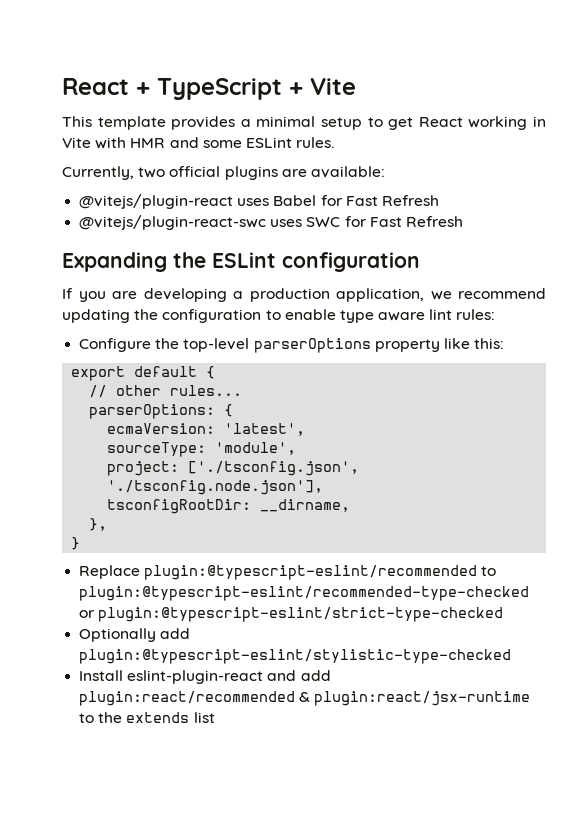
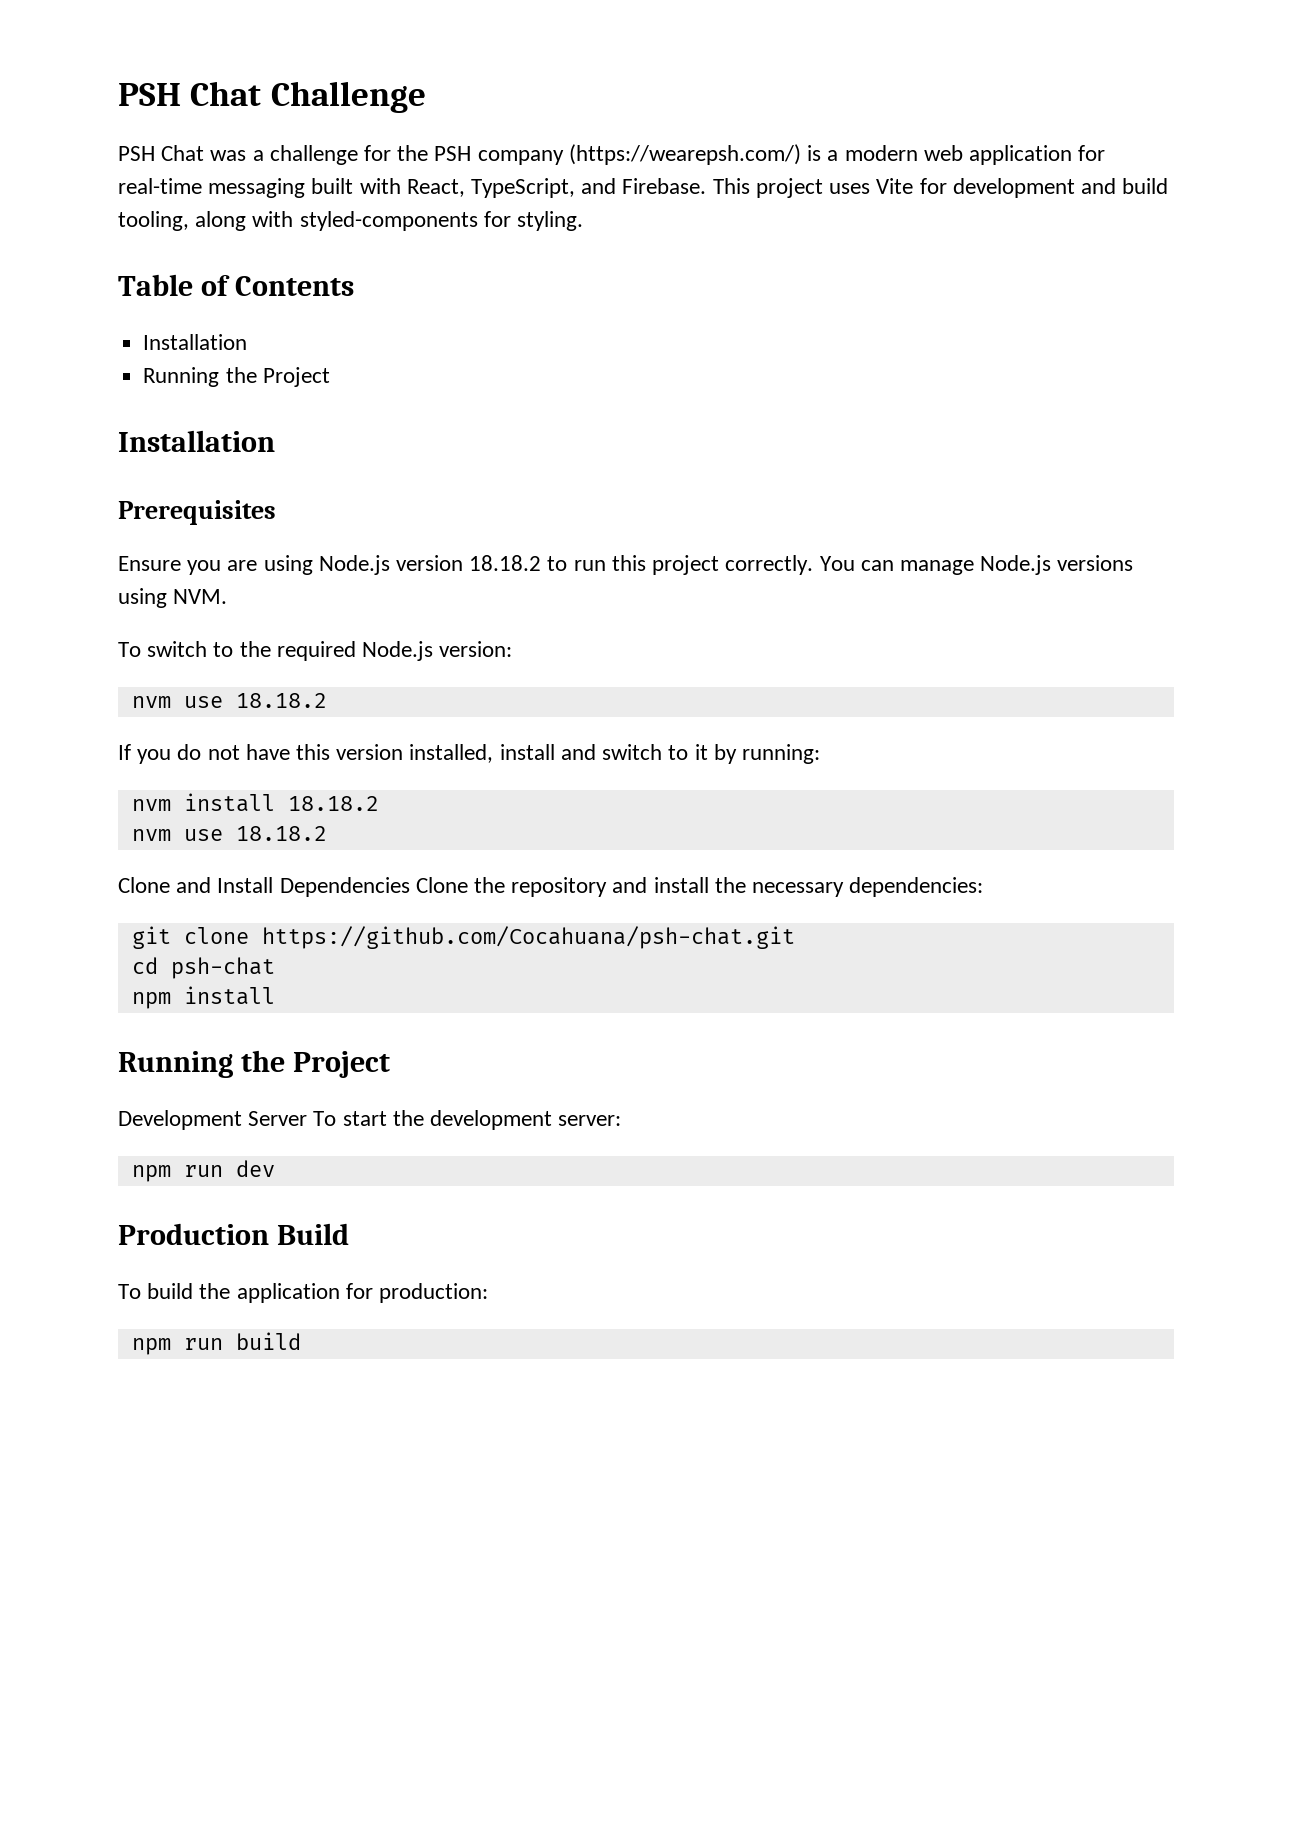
- React + TypeScript + Vite
- This template provides a minimal setup to get React working in Vite with HMR and some ESLint rules.
- Currently, two official plugins are available:
- @vitejs/plugin-react uses Babel for Fast Refresh
- @vitejs/plugin-react-swc uses SWC for Fast Refresh
- Expanding the ESLint configuration
- If you are developing a production application, we recommend updating the configuration to enable type aware lint rules:
- Configure the top-level parserOptions property like this:
- export default {
- // other rules...
- parserOptions: {
- ecmaVersion: 'latest',
- sourceType: 'module',
- project: ['./tsconfig.json', './tsconfig.node.json'],
- tsconfigRootDir: __dirname,
- },
- }
- Replace plugin:@typescript-eslint/recommended to plugin:@typescript-eslint/recommended-type-checked or plugin:@typescript-eslint/strict-type-checked
- Optionally add plugin:@typescript-eslint/stylistic-type-checked
- Install eslint-plugin-react and add plugin:react/recommended & plugin:react/jsx-runtime to the extends list
+ PSH Chat Challenge
+ PSH Chat was a challenge for the PSH company (https://wearepsh.com/) is a modern web application for real-time messaging built with React, TypeScript, and Firebase. This project uses Vite for development and build tooling, along with styled-components for styling.
+ Table of Contents
+ Installation
+ Running the Project
+ Installation
+ Prerequisites
+ Ensure you are using Node.js version 18.18.2 to run this project correctly. You can manage Node.js versions using NVM.
+ To switch to the required Node.js version:
+ nvm use 18.18.2
+ If you do not have this version installed, install and switch to it by running:
+ nvm install 18.18.2
+ nvm use 18.18.2
+ Clone and Install Dependencies Clone the repository and install the necessary dependencies:
+ git clone https://github.com/Cocahuana/psh-chat.git
+ cd psh-chat
+ npm install
+ Running the Project
+ Development Server To start the development server:
+ npm run dev
+ Production Build
+ To build the application for production:
+ npm run build

